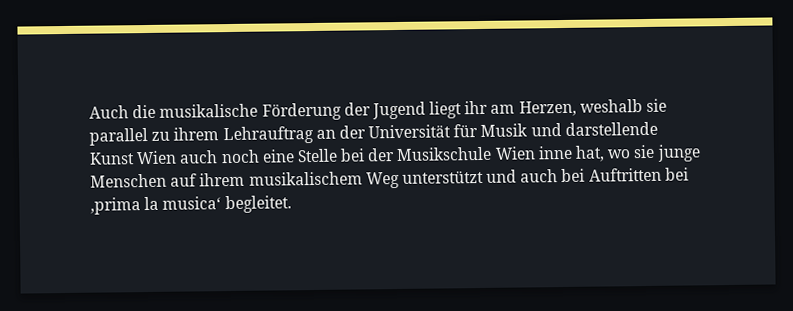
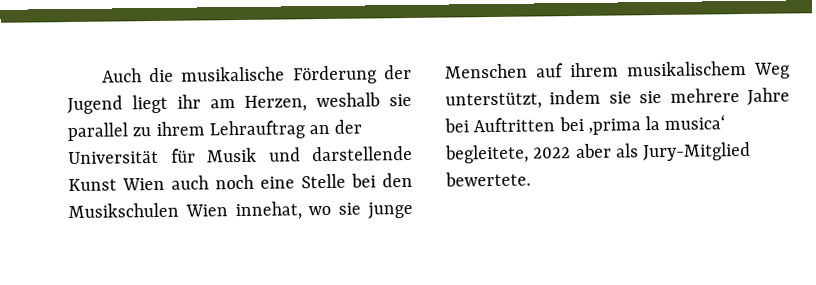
- Auch die musikalische Förderung der Jugend liegt ihr am Herzen, weshalb sie parallel zu ihrem Lehrauftrag an der Universität für Musik und darstellende Kunst Wien auch noch eine Stelle bei der Musikschule Wien inne hat, wo sie junge Menschen auf ihrem musikalischem Weg unterstützt und auch bei Auftritten bei ‚prima la musica‘ begleitet.
+ Auch die musikalische Förderung der Jugend liegt ihr am Herzen, weshalb sie parallel zu ihrem Lehrauftrag an der Universität für Musik und darstellende Kunst Wien auch noch eine Stelle bei den Musikschulen Wien innehat, wo sie junge Menschen auf ihrem musikalischem Weg unterstützt, indem sie sie mehrere Jahre bei Auftritten bei ‚prima la musica‘ begleitete, 2022 aber als Jury-Mitglied bewertete.

